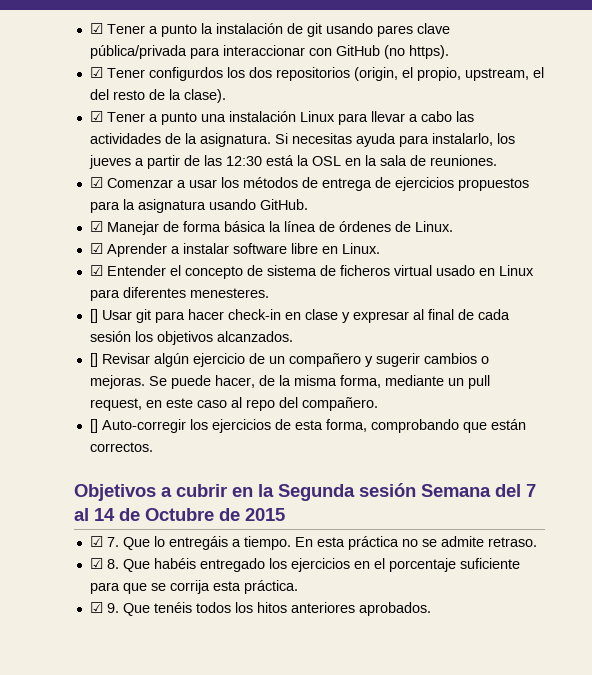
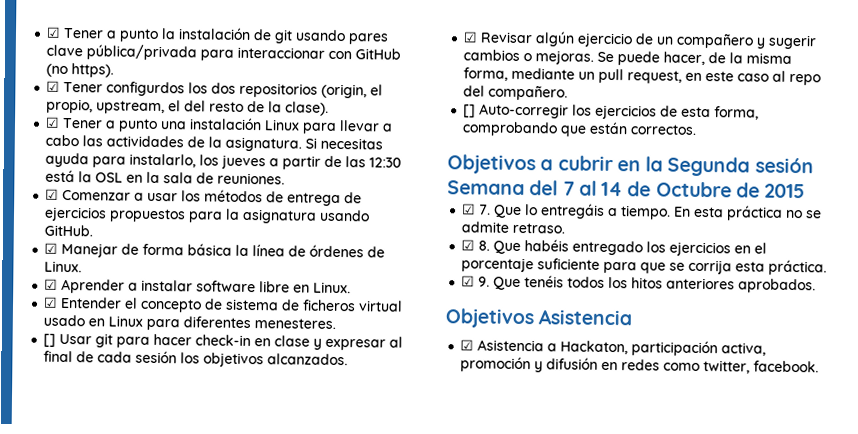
- [] Revisar algún ejercicio de un compañero y sugerir cambios o mejoras.
+ ☑ Revisar algún ejercicio de un compañero y sugerir cambios o mejoras.
+ Objetivos Asistencia
+ ☑ Asistencia a Hackaton, participación activa, promoción y difusión en redes como twitter, facebook.

